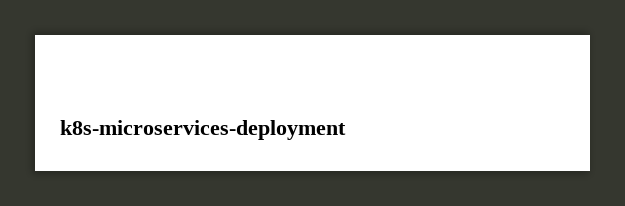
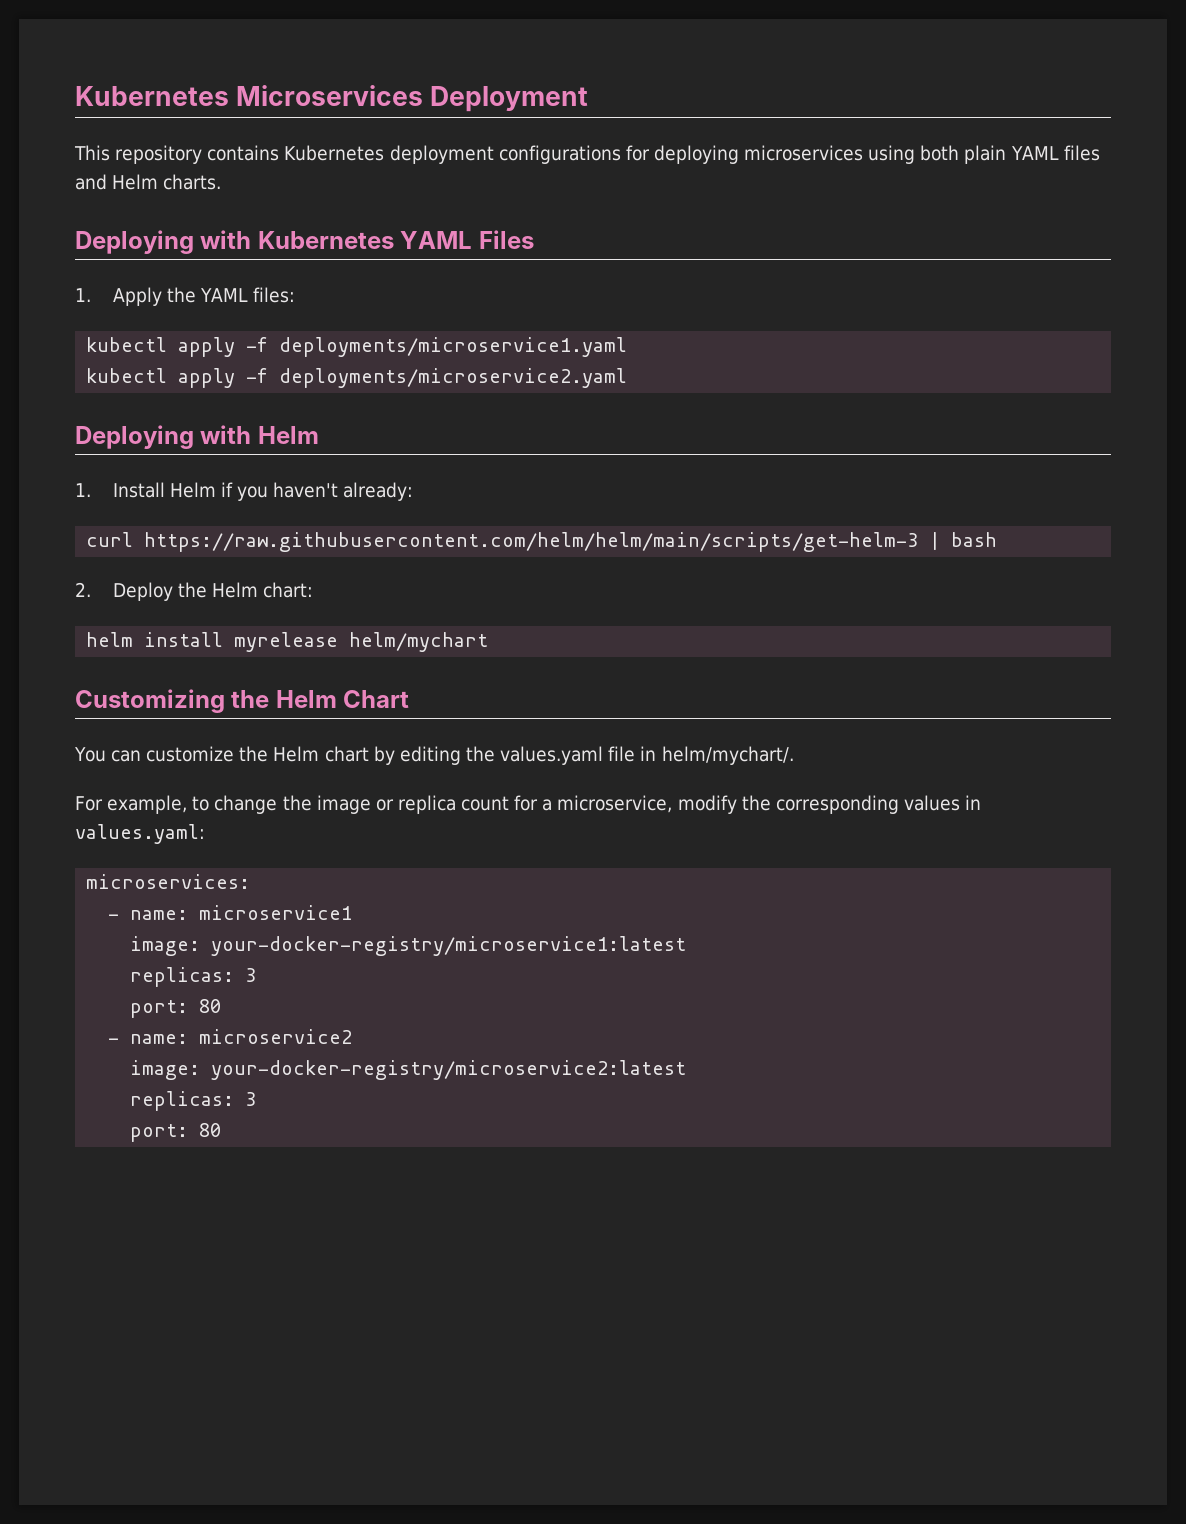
- k8s-microservices-deployment
+ Kubernetes Microservices Deployment
+ This repository contains Kubernetes deployment configurations for deploying microservices using both plain YAML files and Helm charts.
+ Deploying with Kubernetes YAML Files
+ 1. Apply the YAML files:
+ kubectl apply -f deployments/microservice1.yaml
+ kubectl apply -f deployments/microservice2.yaml
+ Deploying with Helm
+ 1. Install Helm if you haven't already:
+ curl https://raw.githubusercontent.com/helm/helm/main/scripts/get-helm-3 | bash
+ 2. Deploy the Helm chart:
+ helm install myrelease helm/mychart
+ Customizing the Helm Chart
+ You can customize the Helm chart by editing the values.yaml file in helm/mychart/.
+ For example, to change the image or replica count for a microservice, modify the corresponding values in values.yaml:
+ microservices:
+ - name: microservice1
+ image: your-docker-registry/microservice1:latest
+ replicas: 3
+ port: 80
+ - name: microservice2
+ image: your-docker-registry/microservice2:latest
+ replicas: 3
+ port: 80

